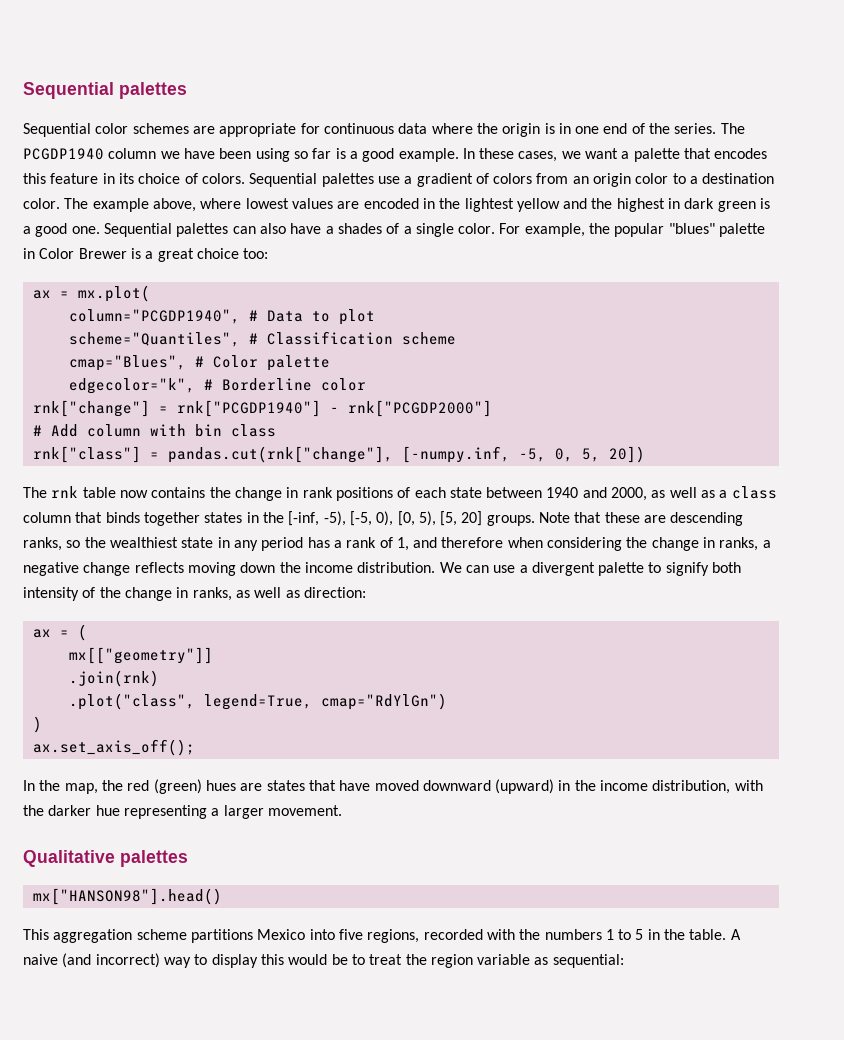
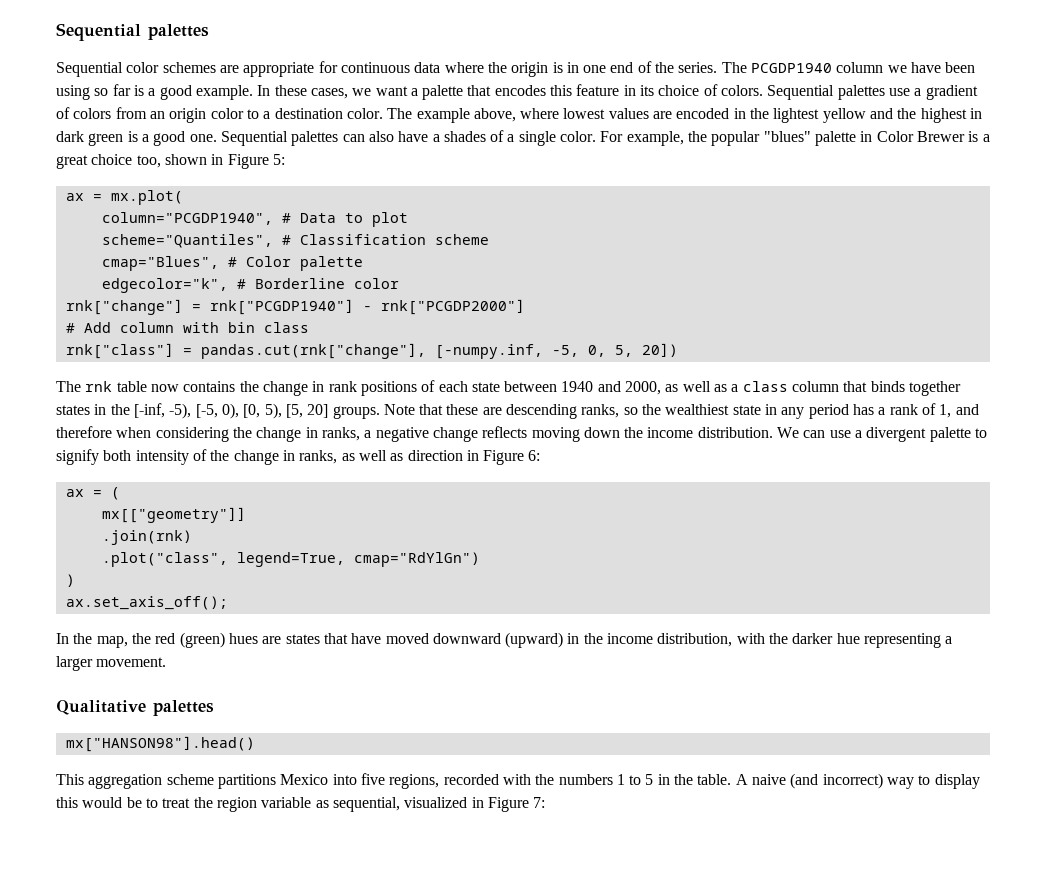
- For example, the popular "blues" palette in Color Brewer is a great choice too:
+ For example, the popular "blues" palette in Color Brewer is a great choice too, shown in Figure 5:
- We can use a divergent palette to signify both intensity of the change in ranks, as well as direction:
+ We can use a divergent palette to signify both intensity of the change in ranks, as well as direction in Figure 6:
- A naive (and incorrect) way to display this would be to treat the region variable as sequential:
+ A naive (and incorrect) way to display this would be to treat the region variable as sequential, visualized in Figure 7:

